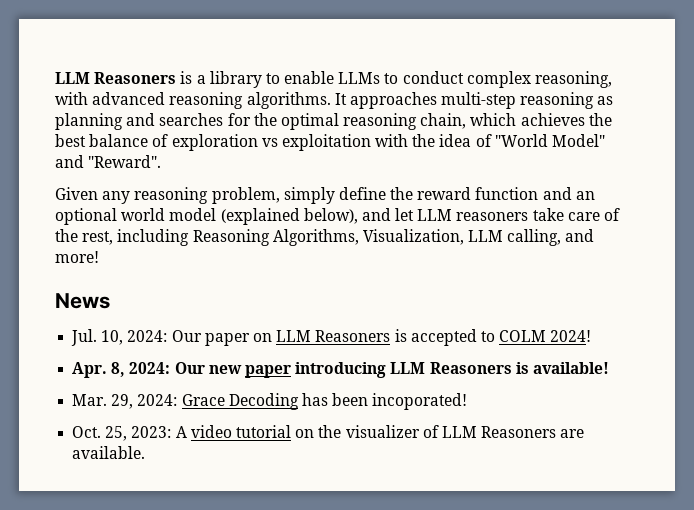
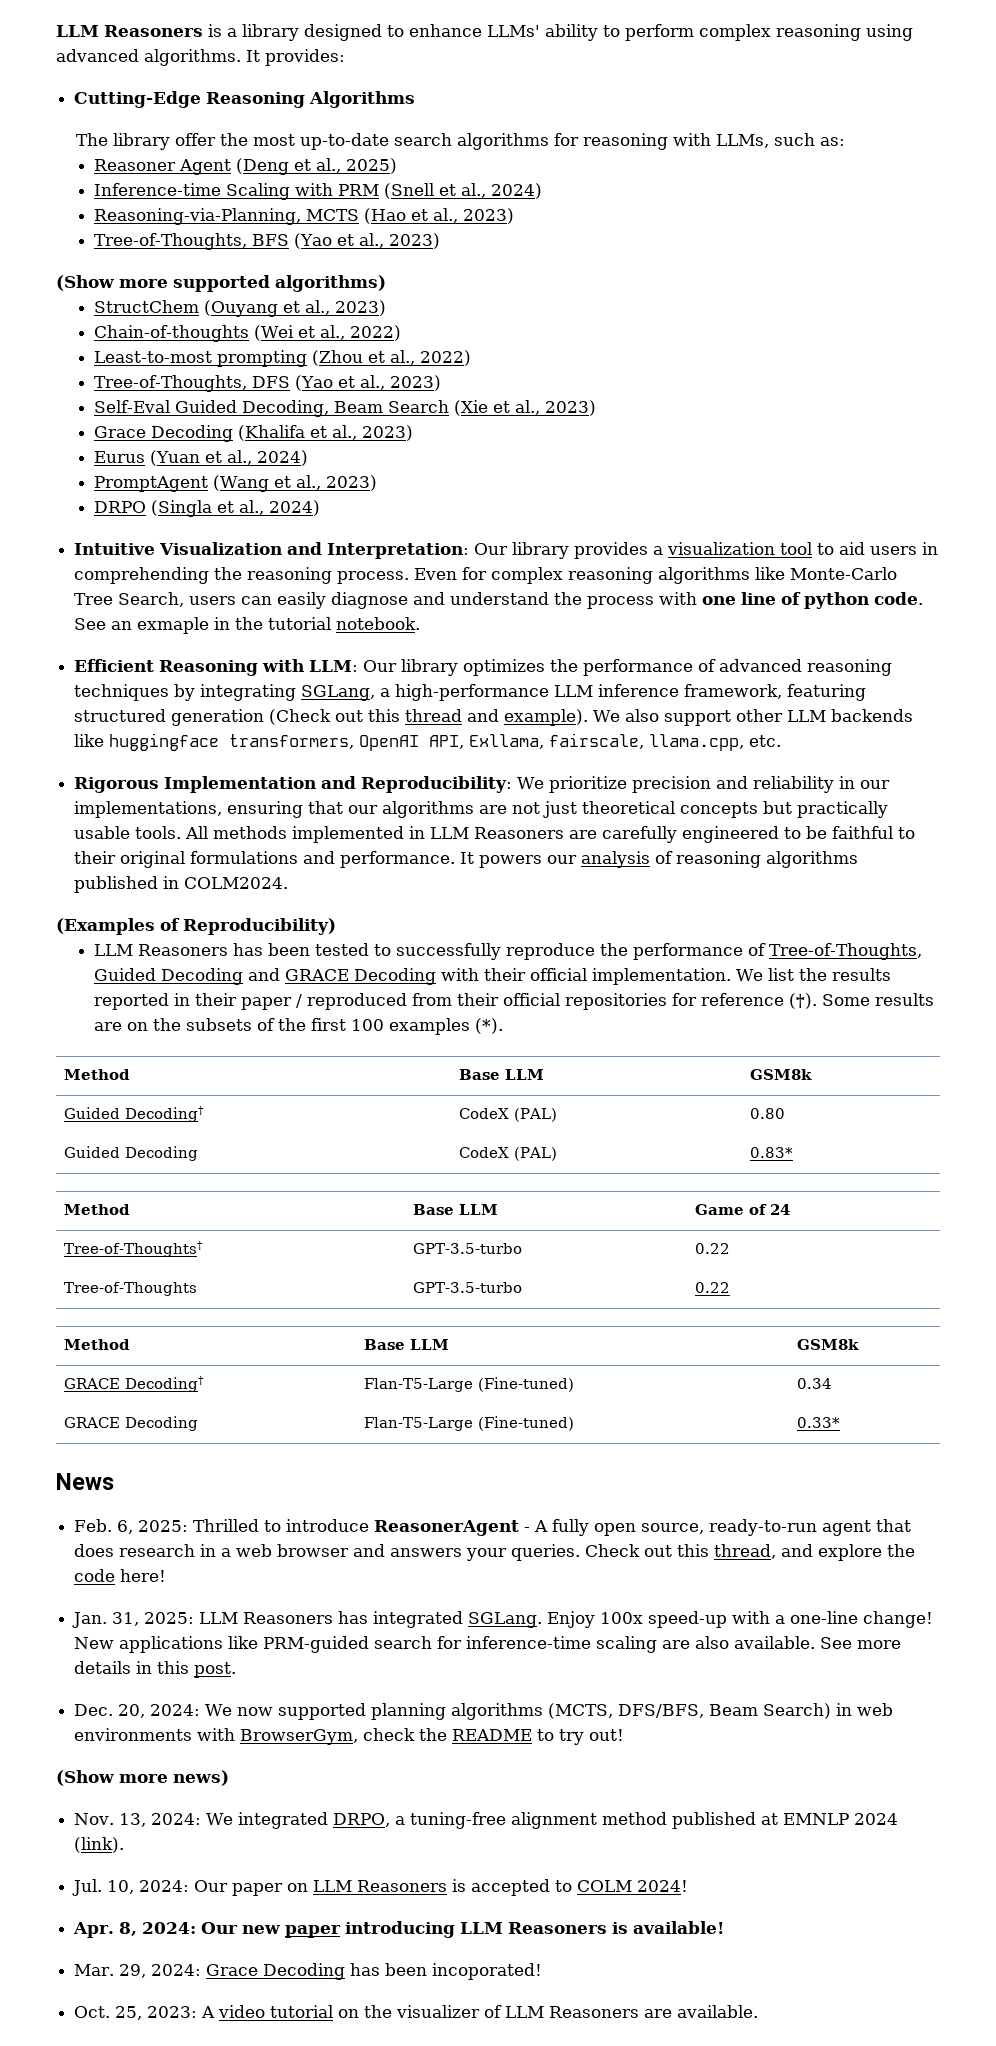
- LLM Reasoners is a library to enable LLMs to conduct complex reasoning, with advanced reasoning algorithms. It approaches multi-step reasoning as planning and searches for the optimal reasoning chain, which achieves the best balance of exploration vs exploitation with the idea of "World Model" and "Reward".
- Given any reasoning problem, simply define the reward function and an optional world model (explained below), and let LLM reasoners take care of the rest, including Reasoning Algorithms, Visualization, LLM calling, and more!
+ LLM Reasoners is a library designed to enhance LLMs' ability to perform complex reasoning using advanced algorithms. It provides:
+ Cutting-Edge Reasoning Algorithms
+ The library offer the most up-to-date search algorithms for reasoning with LLMs, such as:
+ Reasoner Agent (Deng et al., 2025)
+ Inference-time Scaling with PRM (Snell et al., 2024)
+ Reasoning-via-Planning, MCTS (Hao et al., 2023)
+ Tree-of-Thoughts, BFS (Yao et al., 2023)
+ (Show more supported algorithms)
+ StructChem (Ouyang et al., 2023)
+ Chain-of-thoughts (Wei et al., 2022)
+ Least-to-most prompting (Zhou et al., 2022)
+ Tree-of-Thoughts, DFS (Yao et al., 2023)
+ Self-Eval Guided Decoding, Beam Search (Xie et al., 2023)
+ Grace Decoding (Khalifa et al., 2023)
+ Eurus (Yuan et al., 2024)
+ PromptAgent (Wang et al., 2023)
+ DRPO (Singla et al., 2024)
+ Intuitive Visualization and Interpretation: Our library provides a visualization tool to aid users in comprehending the reasoning process. Even for complex reasoning algorithms like Monte-Carlo Tree Search, users can easily diagnose and understand the process with one line of python code. See an exmaple in the tutorial notebook.
+ Efficient Reasoning with LLM: Our library optimizes the performance of advanced reasoning techniques by integrating SGLang, a high-performance LLM inference framework, featuring structured generation (Check out this thread and example). We also support other LLM backends like huggingface transformers, OpenAI API, Exllama, fairscale, llama.cpp, etc.
+ Rigorous Implementation and Reproducibility: We prioritize precision and reliability in our implementations, ensuring that our algorithms are not just theoretical concepts but practically usable tools. All methods implemented in LLM Reasoners are carefully engineered to be faithful to their original formulations and performance. It powers our analysis of reasoning algorithms published in COLM2024.
+ (Examples of Reproducibility)
+ LLM Reasoners has been tested to successfully reproduce the performance of Tree-of-Thoughts, Guided Decoding and GRACE Decoding with their official implementation. We list the results reported in their paper / reproduced from their official repositories for reference (†). Some results are on the subsets of the first 100 examples (*).
+ Method | Base LLM | GSM8k
+ Guided Decoding† | CodeX (PAL) | 0.80
+ Guided Decoding | CodeX (PAL) | 0.83*
+ Method | Base LLM | Game of 24
+ Tree-of-Thoughts† | GPT-3.5-turbo | 0.22
+ Tree-of-Thoughts | GPT-3.5-turbo | 0.22
+ Method | Base LLM | GSM8k
+ GRACE Decoding† | Flan-T5-Large (Fine-tuned) | 0.34
+ GRACE Decoding | Flan-T5-Large (Fine-tuned) | 0.33*
  News
+ Feb. 6, 2025: Thrilled to introduce ReasonerAgent - A fully open source, ready-to-run agent that does research in a web browser and answers your queries. Check out this thread, and explore the code here!
+ Jan. 31, 2025: LLM Reasoners has integrated SGLang. Enjoy 100x speed-up with a one-line change! New applications like PRM-guided search for inference-time scaling are also available. See more details in this post.
+ Dec. 20, 2024: We now supported planning algorithms (MCTS, DFS/BFS, Beam Search) in web environments with BrowserGym, check the README to try out!
+ (Show more news)
+ Nov. 13, 2024: We integrated DRPO, a tuning-free alignment method published at EMNLP 2024 (link).

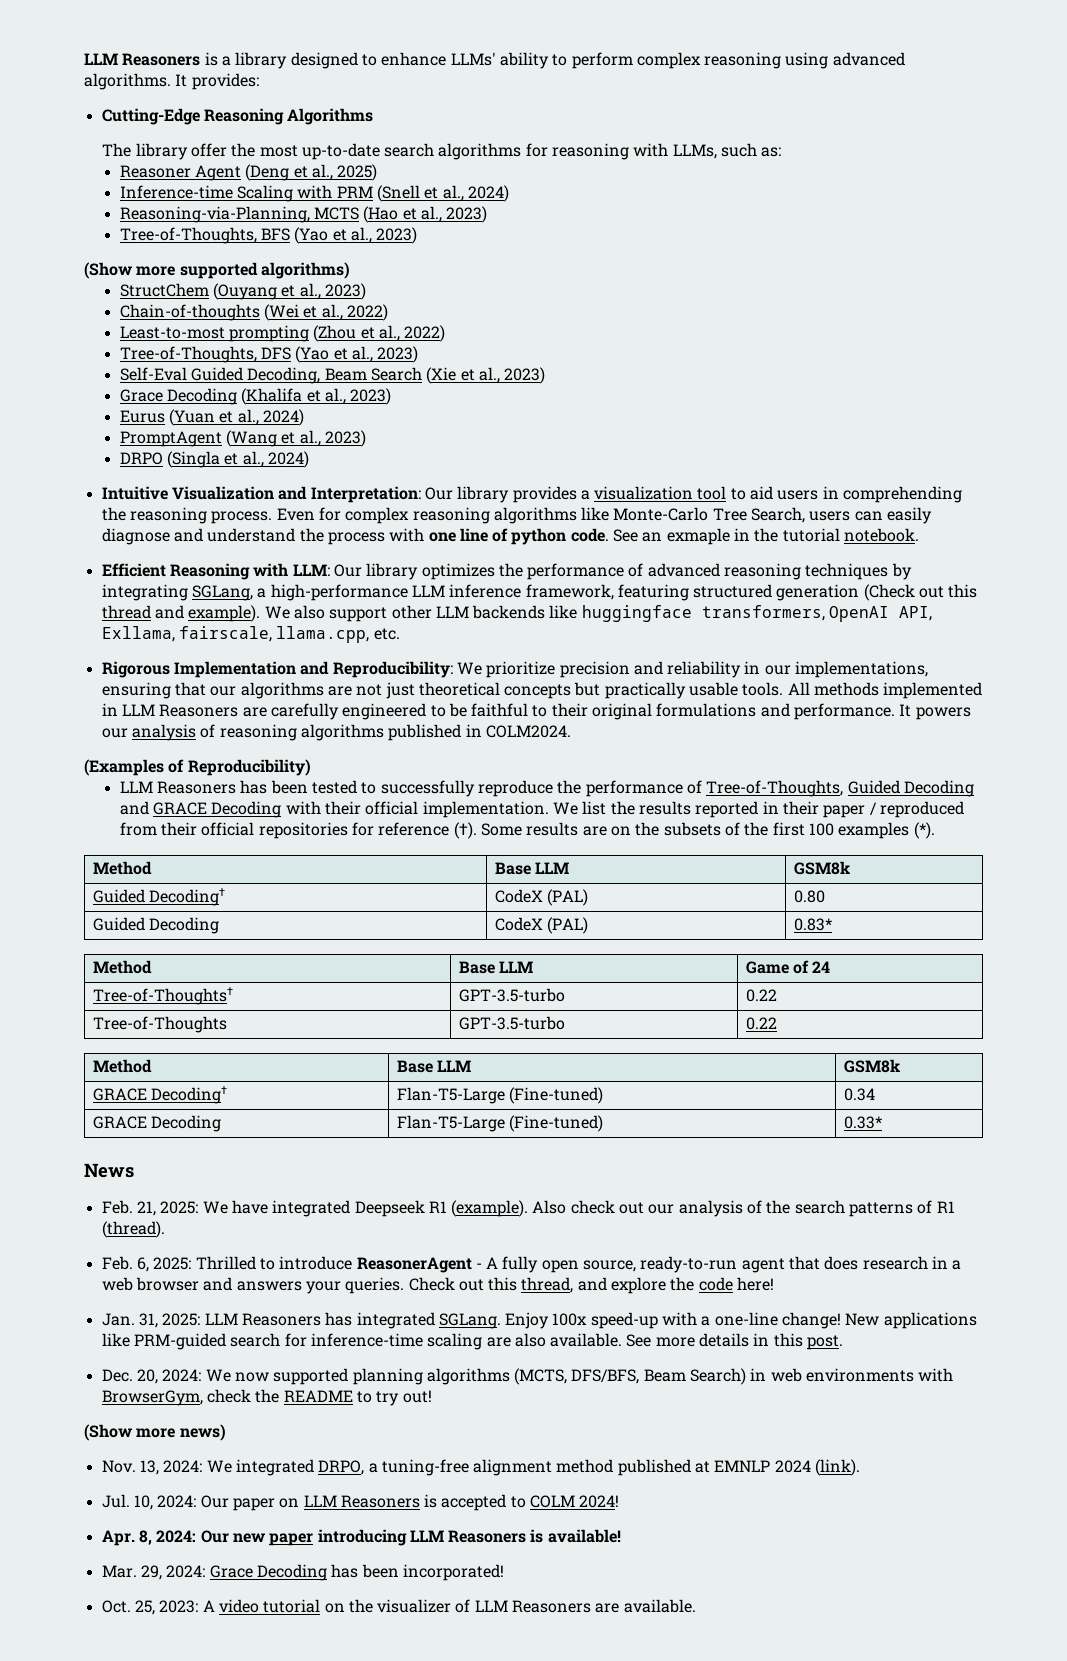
+ Feb. 21, 2025: We have integrated Deepseek R1 (example). Also check out our analysis of the search patterns of R1 (thread).
- Mar. 29, 2024: Grace Decoding has been incoporated!
+ Mar. 29, 2024: Grace Decoding has been incorporated!

